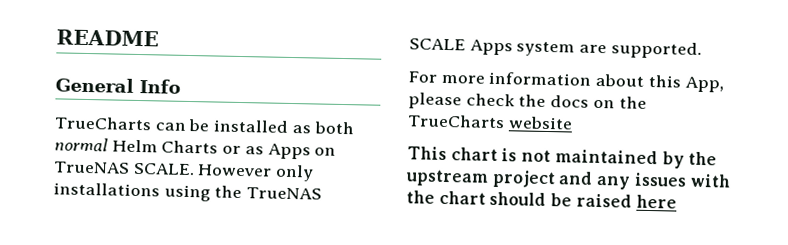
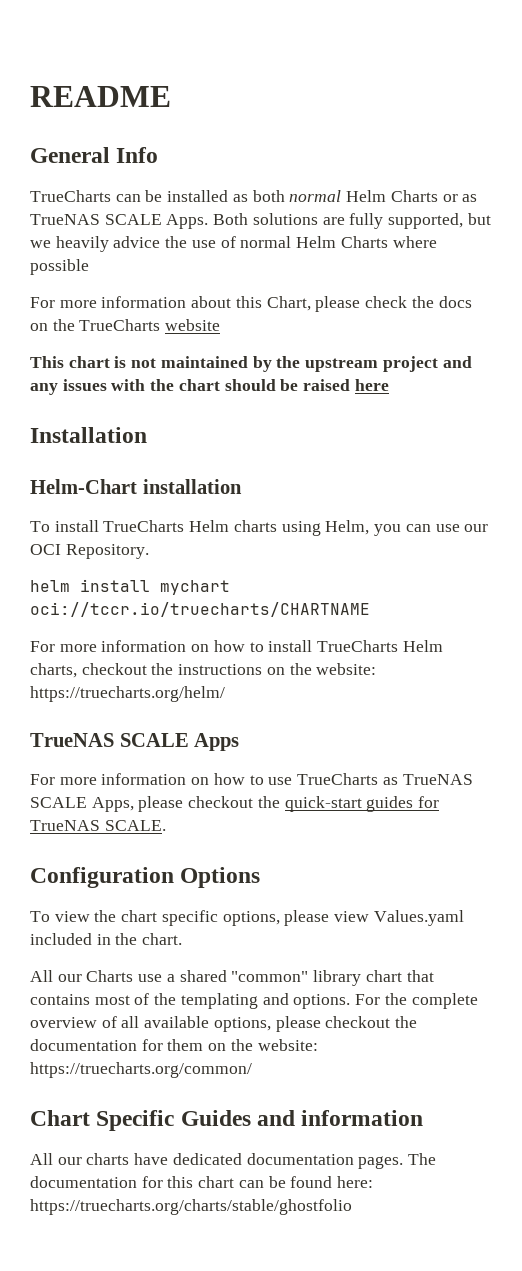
- TrueCharts can be installed as both normal Helm Charts or as Apps on TrueNAS SCALE. However only installations using the TrueNAS SCALE Apps system are supported.
+ TrueCharts can be installed as both normal Helm Charts or as TrueNAS SCALE Apps. Both solutions are fully supported, but we heavily advice the use of normal Helm Charts where possible
- For more information about this App, please check the docs on the TrueCharts website
+ For more information about this Chart, please check the docs on the TrueCharts website
+ Installation
+ Helm-Chart installation
+ To install TrueCharts Helm charts using Helm, you can use our OCI Repository.
+ helm install mychart oci://tccr.io/truecharts/CHARTNAME
+ For more information on how to install TrueCharts Helm charts, checkout the instructions on the website: https://truecharts.org/helm/
+ TrueNAS SCALE Apps
+ For more information on how to use TrueCharts as TrueNAS SCALE Apps, please checkout the quick-start guides for TrueNAS SCALE.
+ Configuration Options
+ To view the chart specific options, please view Values.yaml included in the chart.
+ All our Charts use a shared "common" library chart that contains most of the templating and options. For the complete overview of all available options, please checkout the documentation for them on the website: https://truecharts.org/common/
+ Chart Specific Guides and information
+ All our charts have dedicated documentation pages. The documentation for this chart can be found here: https://truecharts.org/charts/stable/ghostfolio

